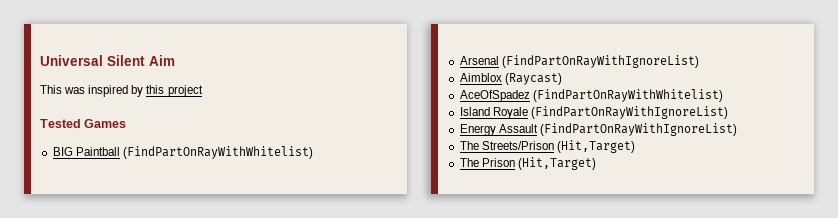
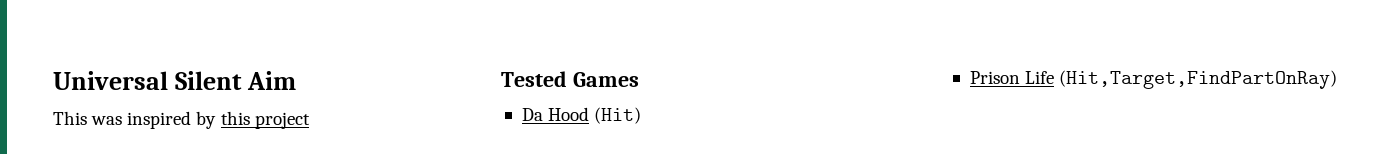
- BIG Paintball (FindPartOnRayWithWhitelist)
- Arsenal (FindPartOnRayWithIgnoreList)
- Aimblox (Raycast)
- AceOfSpadez (FindPartOnRayWithWhitelist)
- Island Royale (FindPartOnRayWithIgnoreList)
- Energy Assault (FindPartOnRayWithIgnoreList)
- The Streets/Prison (Hit,Target)
- The Prison (Hit,Target)
+ Da Hood (Hit)
+ Prison Life (Hit,Target,FindPartOnRay)

